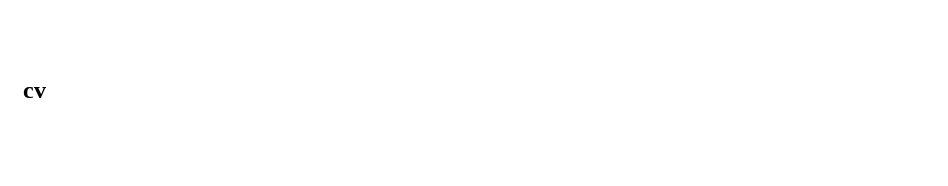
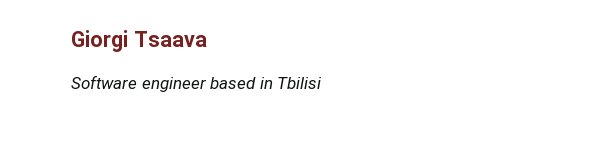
- cv
+ Giorgi Tsaava
+ Software engineer based in Tbilisi

